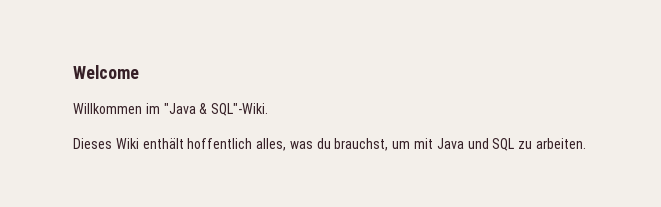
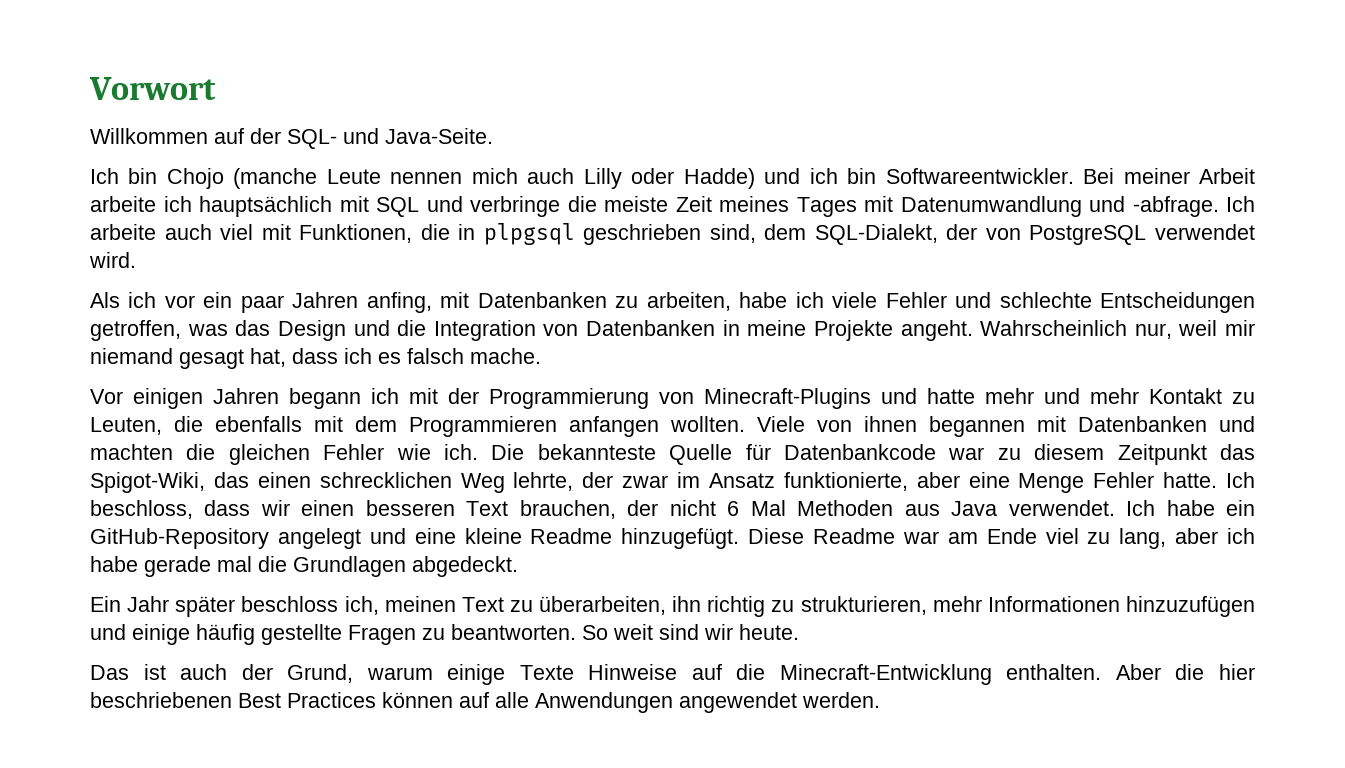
- Welcome
+ Vorwort
- Willkommen im "Java & SQL"-Wiki.
- Dieses Wiki enthält hoffentlich alles, was du brauchst, um mit Java und SQL zu arbeiten.
+ Willkommen auf der SQL- und Java-Seite.
+ Ich bin Chojo (manche Leute nennen mich auch Lilly oder Hadde) und ich bin Softwareentwickler. Bei meiner Arbeit arbeite ich hauptsächlich mit SQL und verbringe die meiste Zeit meines Tages mit Datenumwandlung und -abfrage. Ich arbeite auch viel mit Funktionen, die in plpgsql geschrieben sind, dem SQL-Dialekt, der von PostgreSQL verwendet wird.
+ Als ich vor ein paar Jahren anfing, mit Datenbanken zu arbeiten, habe ich viele Fehler und schlechte Entscheidungen getroffen, was das Design und die Integration von Datenbanken in meine Projekte angeht. Wahrscheinlich nur, weil mir niemand gesagt hat, dass ich es falsch mache.
+ Vor einigen Jahren begann ich mit der Programmierung von Minecraft-Plugins und hatte mehr und mehr Kontakt zu Leuten, die ebenfalls mit dem Programmieren anfangen wollten. Viele von ihnen begannen mit Datenbanken und machten die gleichen Fehler wie ich. Die bekannteste Quelle für Datenbankcode war zu diesem Zeitpunkt das Spigot-Wiki, das einen schrecklichen Weg lehrte, der zwar im Ansatz funktionierte, aber eine Menge Fehler hatte. Ich beschloss, dass wir einen besseren Text brauchen, der nicht 6 Mal Methoden aus Java verwendet. Ich habe ein GitHub-Repository angelegt und eine kleine Readme hinzugefügt. Diese Readme war am Ende viel zu lang, aber ich habe gerade mal die Grundlagen abgedeckt.
+ Ein Jahr später beschloss ich, meinen Text zu überarbeiten, ihn richtig zu strukturieren, mehr Informationen hinzuzufügen und einige häufig gestellte Fragen zu beantworten. So weit sind wir heute.
+ Das ist auch der Grund, warum einige Texte Hinweise auf die Minecraft-Entwicklung enthalten. Aber die hier beschriebenen Best Practices können auf alle Anwendungen angewendet werden.

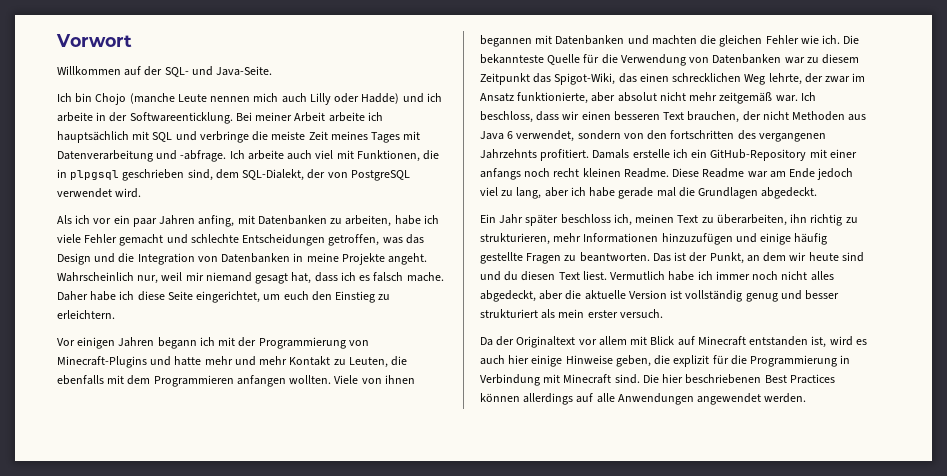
- Ich bin Chojo (manche Leute nennen mich auch Lilly oder Hadde) und ich bin Softwareentwickler.
+ Ich bin Chojo (manche Leute nennen mich auch Lilly oder Hadde) und ich arbeite in der Softwareenticklung.
- Bei meiner Arbeit arbeite ich hauptsächlich mit SQL und verbringe die meiste Zeit meines Tages mit Datenumwandlung und -abfrage.
+ Bei meiner Arbeit arbeite ich hauptsächlich mit SQL und verbringe die meiste Zeit meines Tages mit Datenverarbeitung und -abfrage.
- Als ich vor ein paar Jahren anfing, mit Datenbanken zu arbeiten, habe ich viele Fehler und schlechte Entscheidungen getroffen, was das Design und die Integration von Datenbanken in meine Projekte angeht.
+ Als ich vor ein paar Jahren anfing, mit Datenbanken zu arbeiten, habe ich viele Fehler gemacht und schlechte Entscheidungen getroffen, was das Design und die Integration von Datenbanken in meine Projekte angeht.
+ Daher habe ich diese Seite eingerichtet, um euch den Einstieg zu erleichtern.
- Die bekannteste Quelle für Datenbankcode war zu diesem Zeitpunkt das Spigot-Wiki, das einen schrecklichen Weg lehrte, der zwar im Ansatz funktionierte, aber eine Menge Fehler hatte.
+ Die bekannteste Quelle für die Verwendung von Datenbanken war zu diesem Zeitpunkt das Spigot-Wiki, das einen schrecklichen Weg lehrte, der zwar im Ansatz funktionierte, aber absolut nicht mehr zeitgemäß war.
- Ich beschloss, dass wir einen besseren Text brauchen, der nicht 6 Mal Methoden aus Java verwendet. Ich habe ein GitHub-Repository angelegt und eine kleine Readme hinzugefügt.
+ Ich beschloss, dass wir einen besseren Text brauchen, der nicht Methoden aus Java 6 verwendet, sondern von den fortschritten des vergangenen Jahrzehnts profitiert. Damals erstelle ich ein GitHub-Repository mit einer anfangs noch recht kleinen Readme.
- Diese Readme war am Ende viel zu lang, aber ich habe gerade mal die Grundlagen abgedeckt.
+ Diese Readme war am Ende jedoch viel zu lang, aber ich habe gerade mal die Grundlagen abgedeckt.
- So weit sind wir heute.
- Das ist auch der Grund, warum einige Texte Hinweise auf die Minecraft-Entwicklung enthalten. Aber die hier beschriebenen Best Practices können auf alle Anwendungen angewendet werden.
+ Das ist der Punkt, an dem wir heute sind und du diesen Text liest. Vermutlich habe ich immer noch nicht alles abgedeckt, aber die aktuelle Version ist vollständig genug und besser strukturiert als mein erster versuch.
+ Da der Originaltext vor allem mit Blick auf Minecraft entstanden ist, wird es auch hier einige Hinweise geben, die explizit für die Programmierung in Verbindung mit Minecraft sind. Die hier beschriebenen Best Practices können allerdings auf alle Anwendungen angewendet werden.

